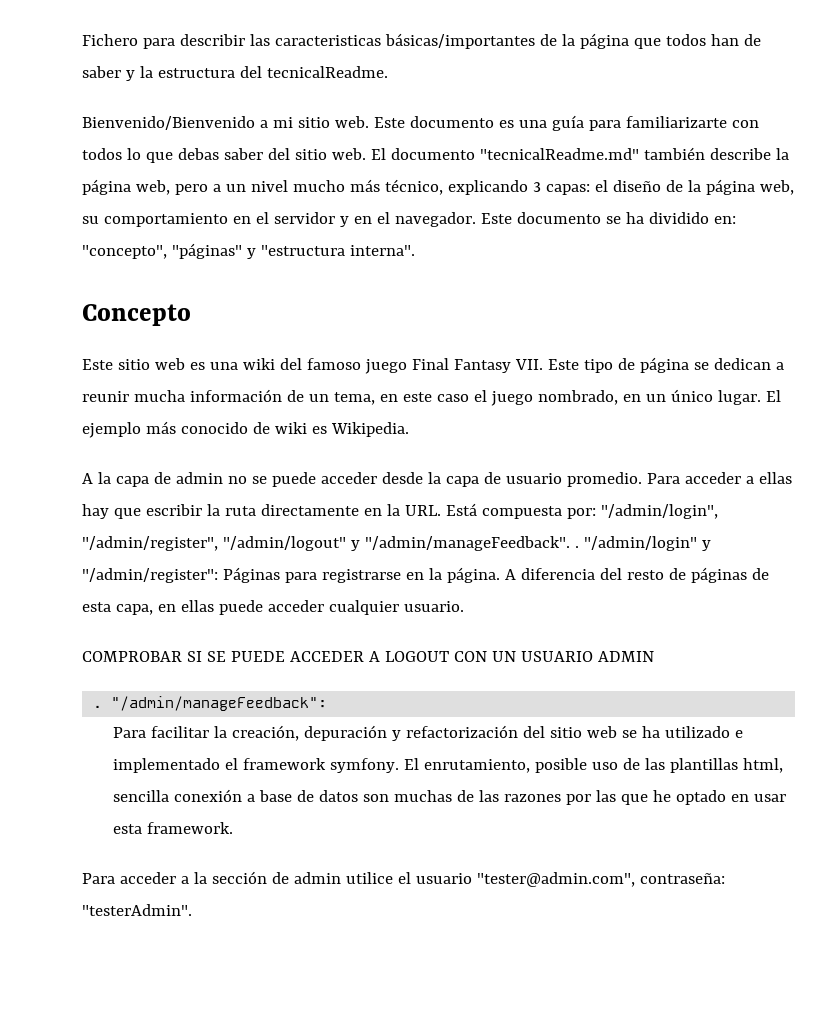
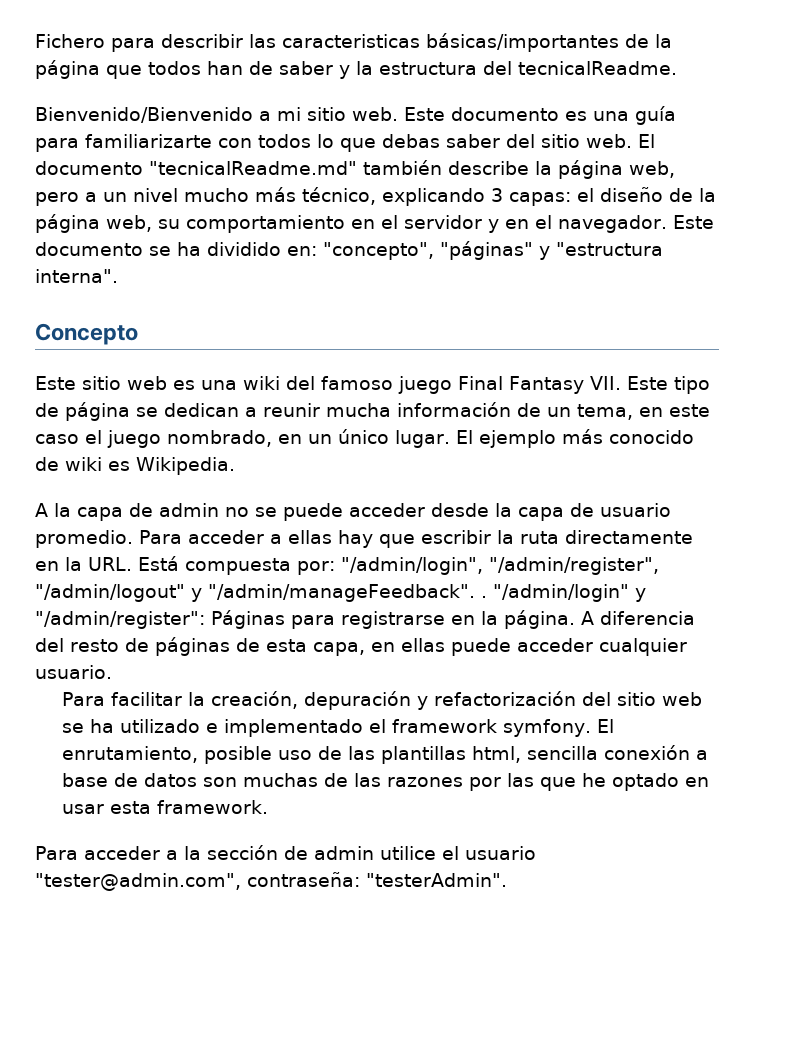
- COMPROBAR SI SE PUEDE ACCEDER A LOGOUT CON UN USUARIO ADMIN
- . "/admin/manageFeedback":

